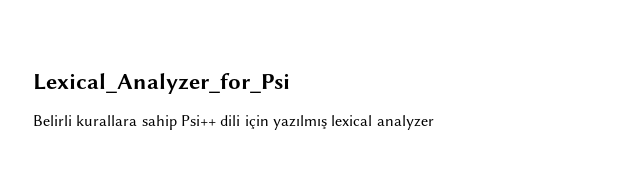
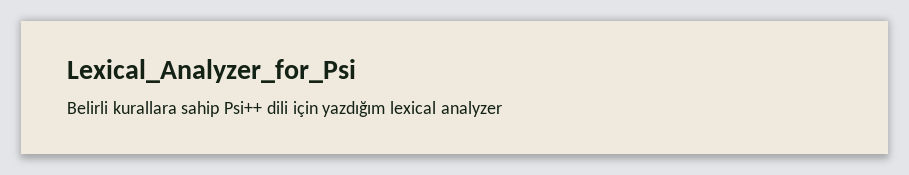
- Belirli kurallara sahip Psi++ dili için yazılmış lexical analyzer
+ Belirli kurallara sahip Psi++ dili için yazdığım lexical analyzer

